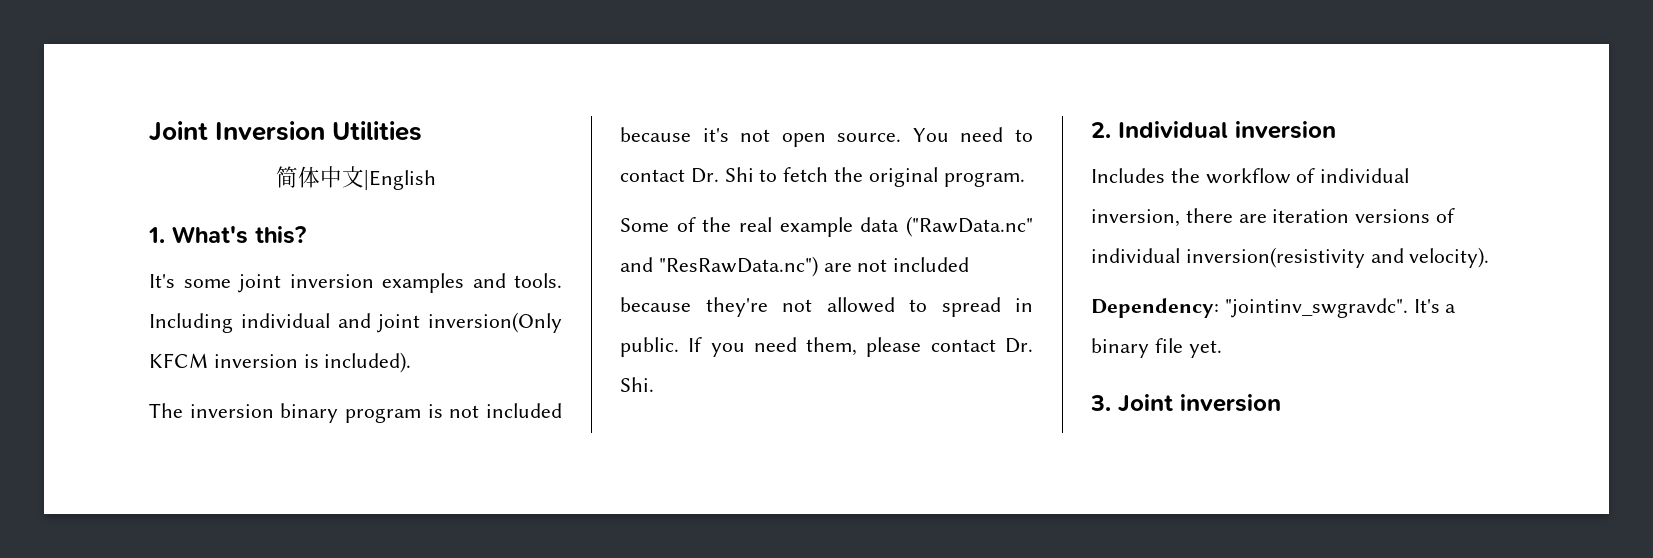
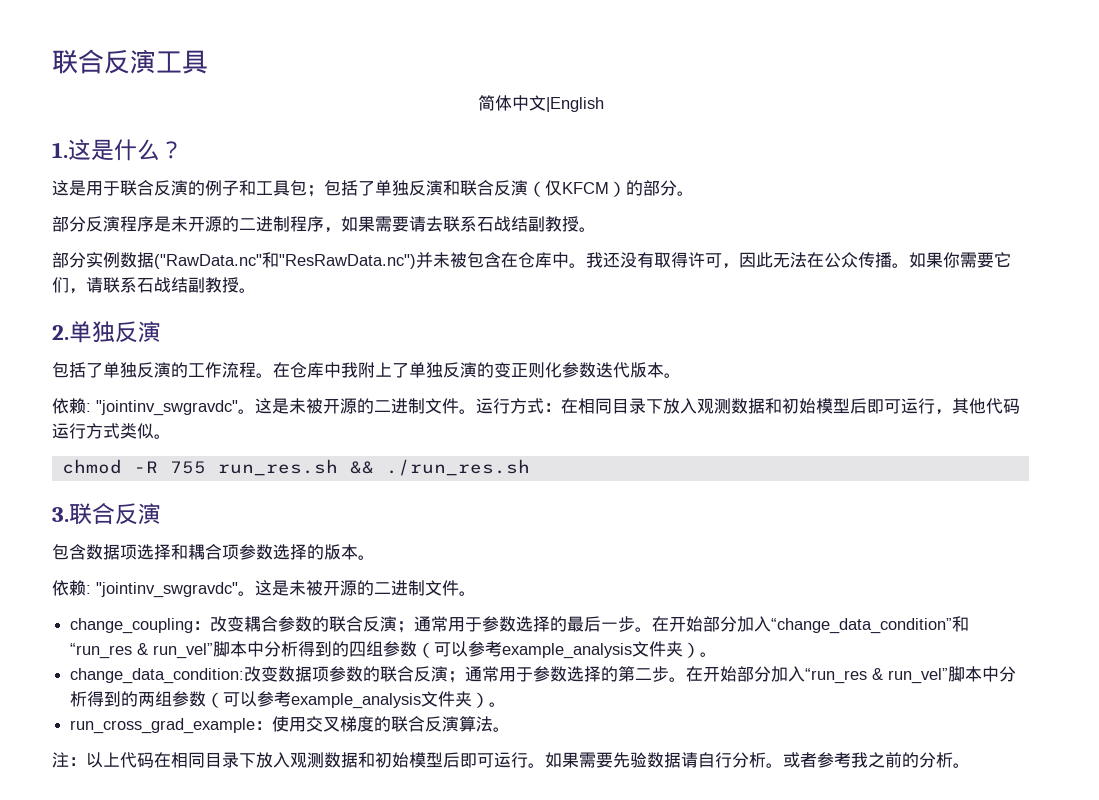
- Joint Inversion Utilities
+ 联合反演工具
- 1. What's this?
- It's some joint inversion examples and tools. Including individual and joint inversion(Only KFCM inversion is included).
- The inversion binary program is not included because it's not open source. You need to contact Dr. Shi to fetch the original program.
- Some of the real example data ("RawData.nc" and "ResRawData.nc") are not included because they're not allowed to spread in public. If you need them, please contact Dr. Shi.
- 2. Individual inversion
- Includes the workflow of individual inversion, there are iteration versions of individual inversion(resistivity and velocity).
- Dependency: "jointinv_swgravdc". It's a binary file yet.
- 3. Joint inversion
+ 1.这是什么？
+ 这是用于联合反演的例子和工具包；包括了单独反演和联合反演（仅KFCM）的部分。
+ 部分反演程序是未开源的二进制程序，如果需要请去联系石战结副教授。
+ 部分实例数据("RawData.nc"和"ResRawData.nc")并未被包含在仓库中。我还没有取得许可，因此无法在公众传播。如果你需要它们，请联系石战结副教授。
+ 2.单独反演
+ 包括了单独反演的工作流程。在仓库中我附上了单独反演的变正则化参数迭代版本。
+ 依赖: "jointinv_swgravdc"。这是未被开源的二进制文件。运行方式：在相同目录下放入观测数据和初始模型后即可运行，其他代码运行方式类似。
+ chmod -R 755 run_res.sh && ./run_res.sh
+ 3.联合反演
+ 包含数据项选择和耦合项参数选择的版本。
+ 依赖: "jointinv_swgravdc"。这是未被开源的二进制文件。
+ change_coupling：改变耦合参数的联合反演；通常用于参数选择的最后一步。在开始部分加入“change_data_condition”和“run_res & run_vel”脚本中分析得到的四组参数（可以参考example_analysis文件夹）。
+ change_data_condition:改变数据项参数的联合反演；通常用于参数选择的第二步。在开始部分加入“run_res & run_vel”脚本中分析得到的两组参数（可以参考example_analysis文件夹）。
+ run_cross_grad_example：使用交叉梯度的联合反演算法。
+ 注：以上代码在相同目录下放入观测数据和初始模型后即可运行。如果需要先验数据请自行分析。或者参考我之前的分析。

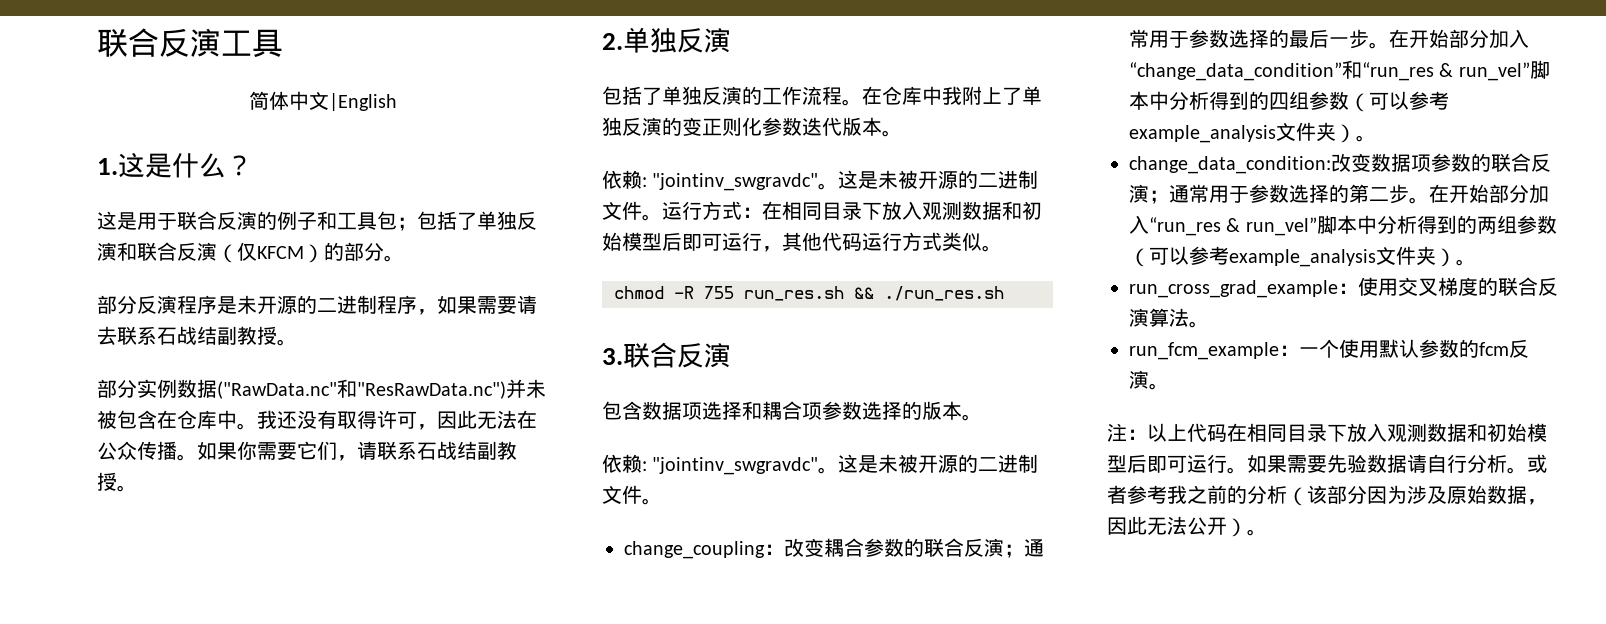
+ run_fcm_example：一个使用默认参数的fcm反演。
- 或者参考我之前的分析。
+ 或者参考我之前的分析（该部分因为涉及原始数据，因此无法公开）。

